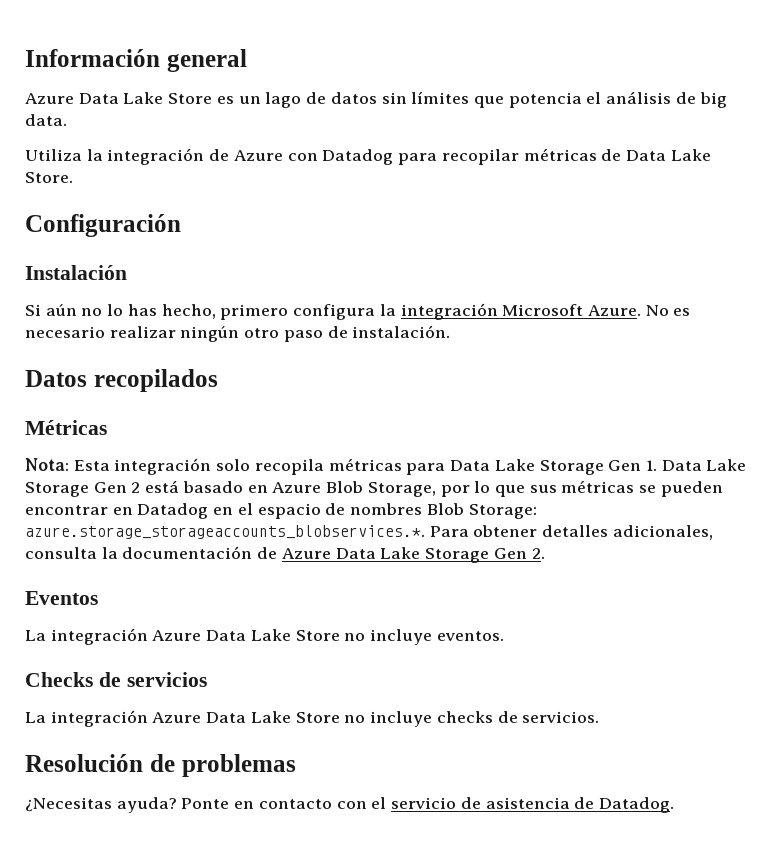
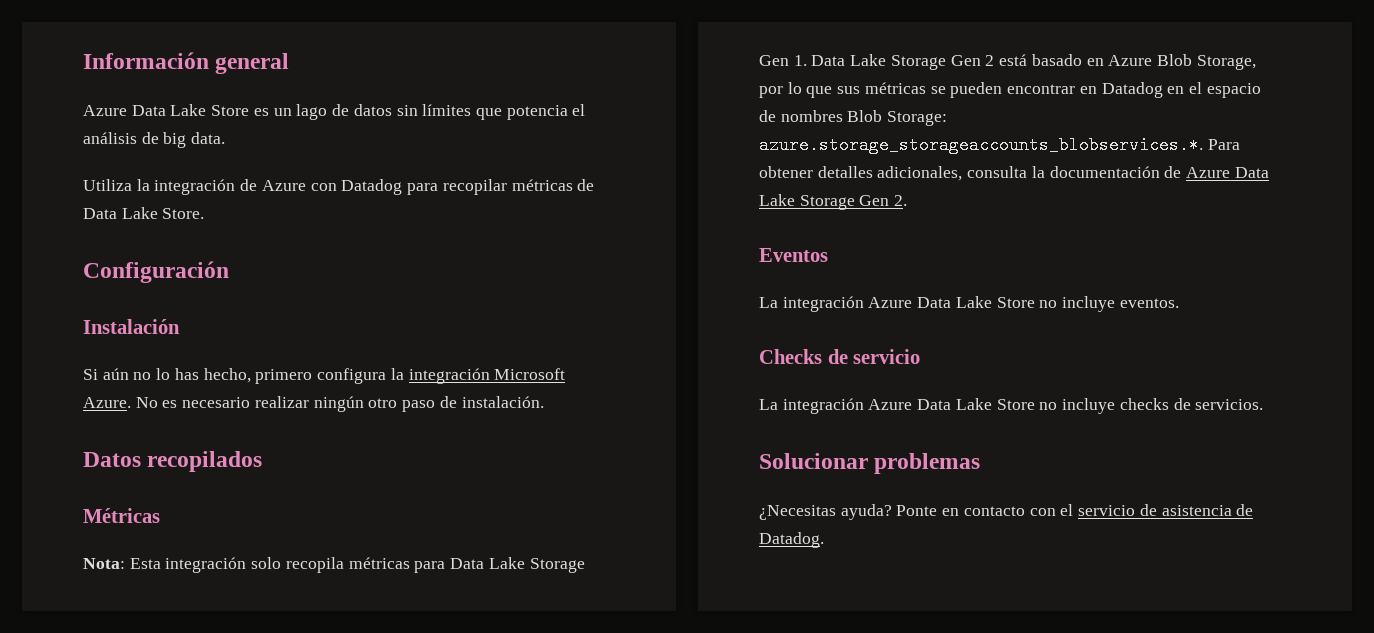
- Checks de servicios
+ Checks de servicio
- Resolución de problemas
+ Solucionar problemas

